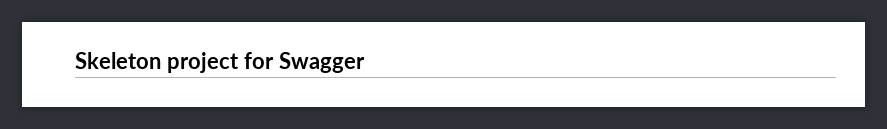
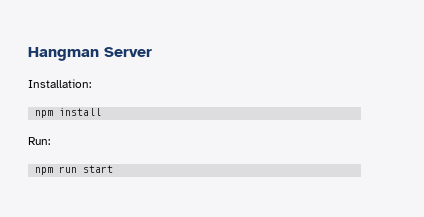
- Skeleton project for Swagger
+ Hangman Server
+ Installation:
+ npm install
+ Run:
+ npm run start

